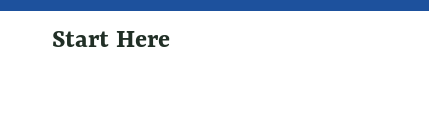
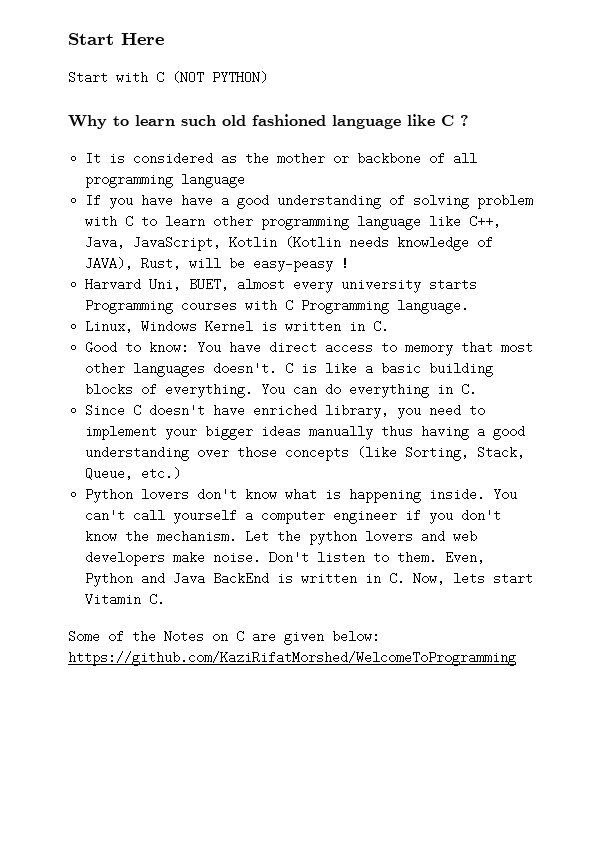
+ Start with C (NOT PYTHON)
+ Why to learn such old fashioned language like C ?
+ It is considered as the mother or backbone of all programming language
+ If you have have a good understanding of solving problem with C to learn other programming language like C++, Java, JavaScript, Kotlin (Kotlin needs knowledge of JAVA), Rust, will be easy-peasy !
+ Harvard Uni, BUET, almost every university starts Programming courses with C Programming language.
+ Linux, Windows Kernel is written in C.
+ Good to know: You have direct access to memory that most other languages doesn't. C is like a basic building blocks of everything. You can do everything in C.
+ Since C doesn't have enriched library, you need to implement your bigger ideas manually thus having a good understanding over those concepts (like Sorting, Stack, Queue, etc.)
+ Python lovers don't know what is happening inside. You can't call yourself a computer engineer if you don't know the mechanism. Let the python lovers and web developers make noise. Don't listen to them. Even, Python and Java BackEnd is written in C. Now, lets start Vitamin C.
+ Some of the Notes on C are given below: https://github.com/KaziRifatMorshed/WelcomeToProgramming

